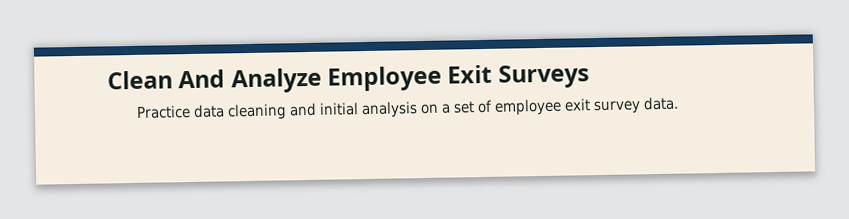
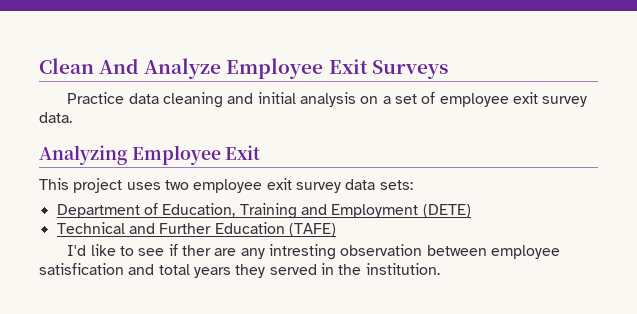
+ Analyzing Employee Exit
+ This project uses two employee exit survey data sets:
+ Department of Education, Training and Employment (DETE)
+ Technical and Further Education (TAFE)
+ I'd like to see if ther are any intresting observation between employee satisfication and total years they served in the institution.

